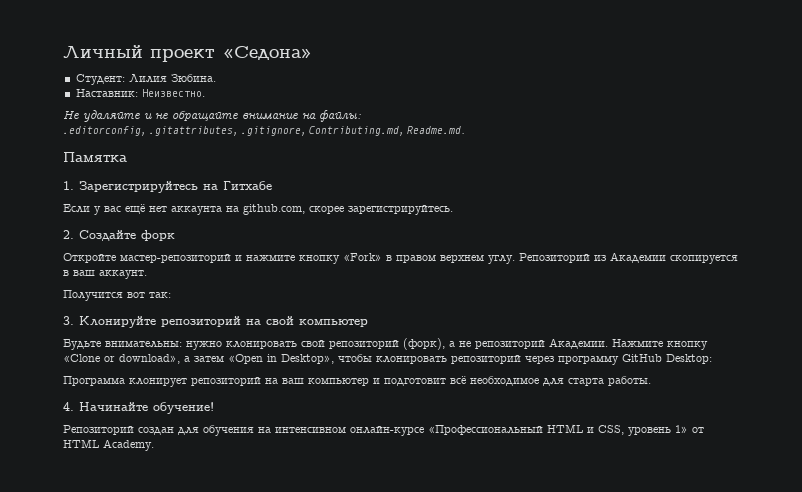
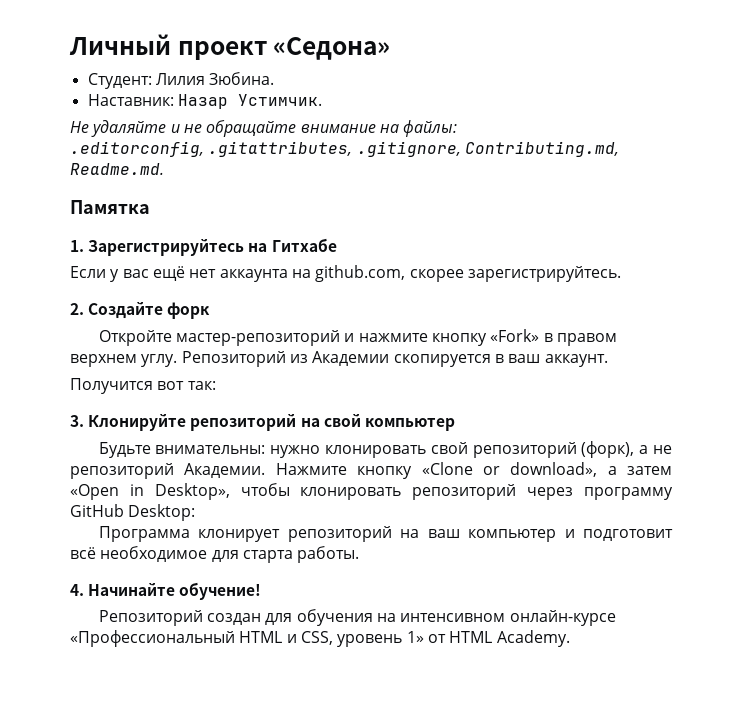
- Наставник: Неизвестно.
+ Наставник: Назар Устимчик.

